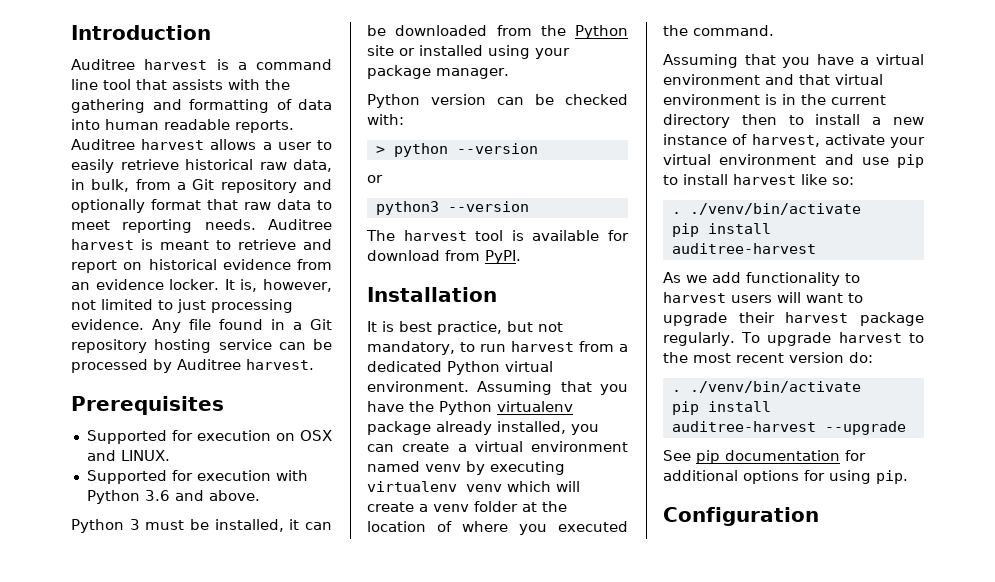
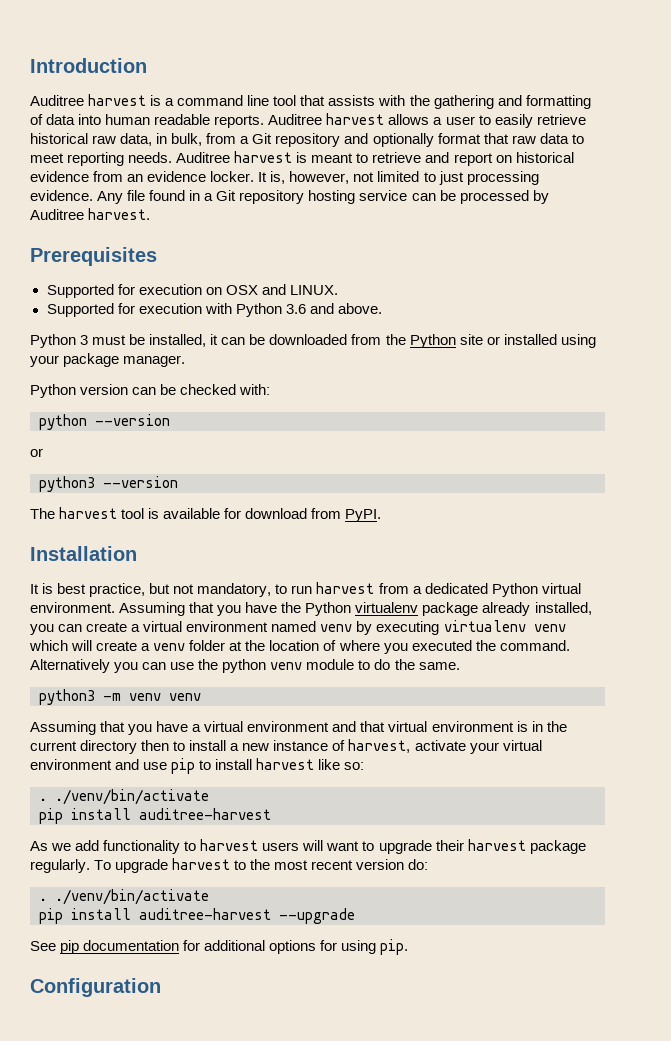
- > python --version
+ python --version
+ Alternatively you can use the python venv module to do the same.
+ python3 -m venv venv

